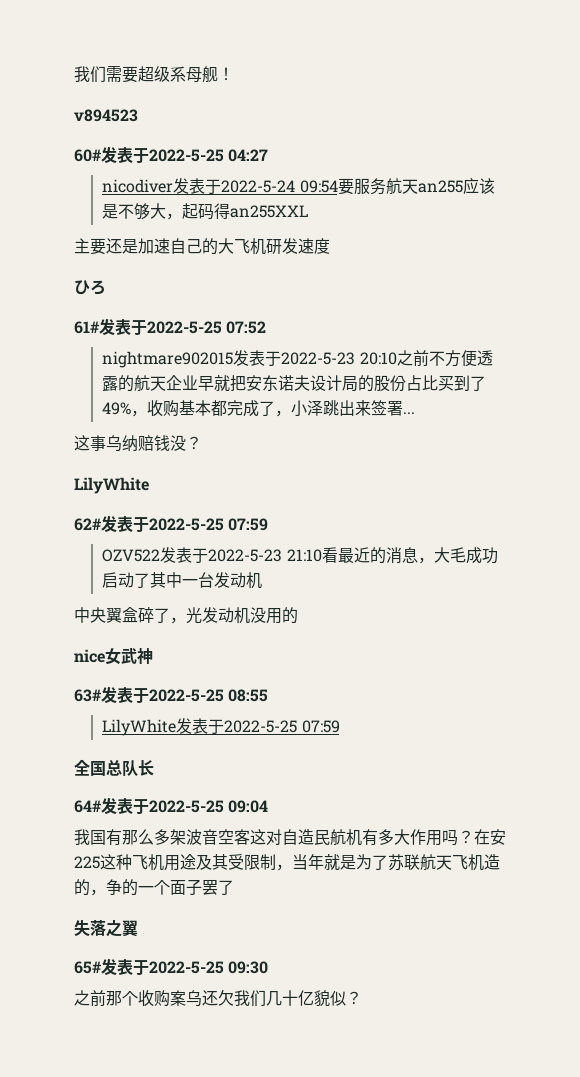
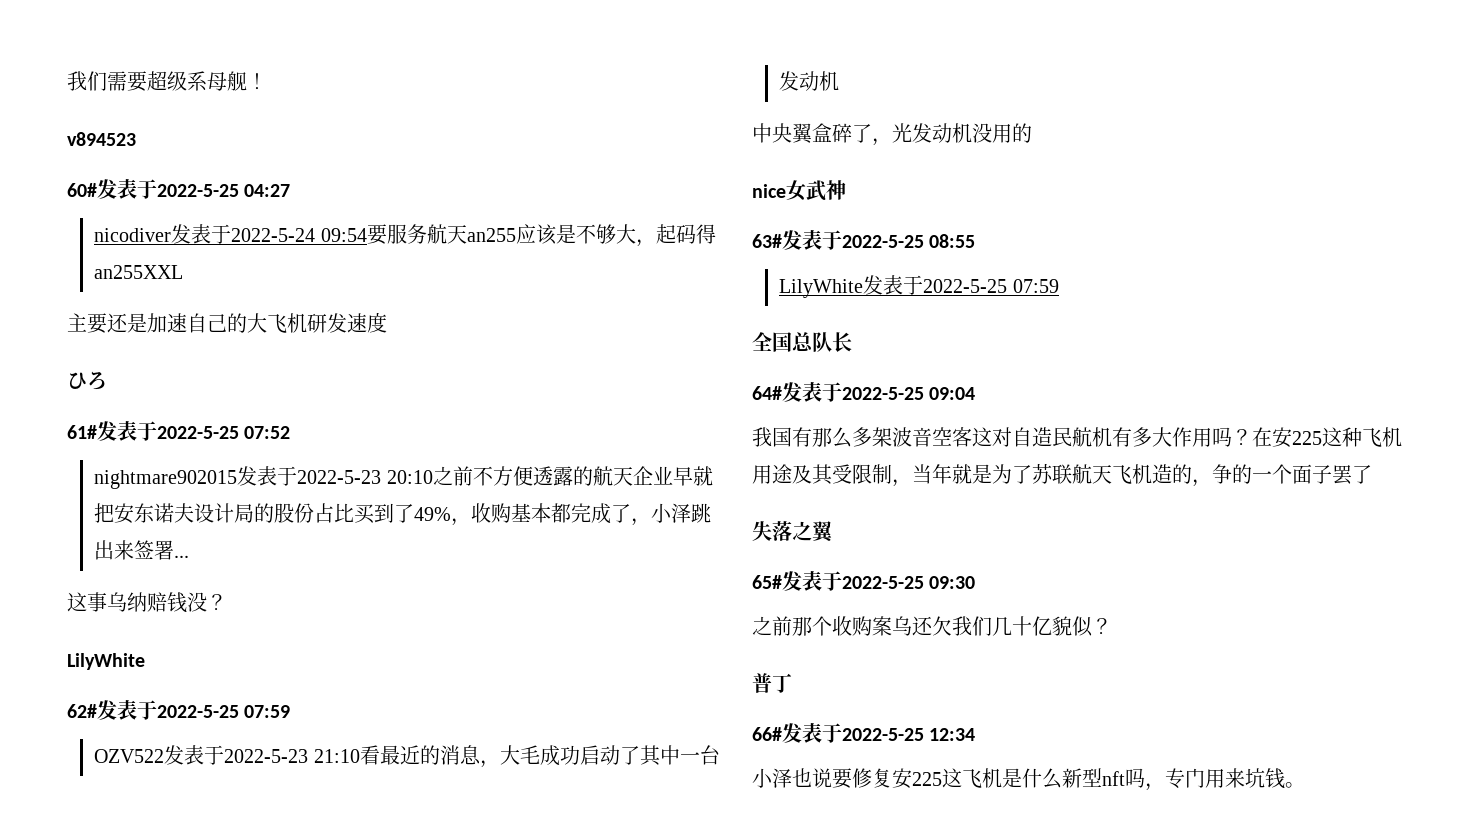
+ 普丁
+ 66#发表于2022-5-25 12:34
+ 小泽也说要修复安225这飞机是什么新型nft吗，专门用来坑钱。

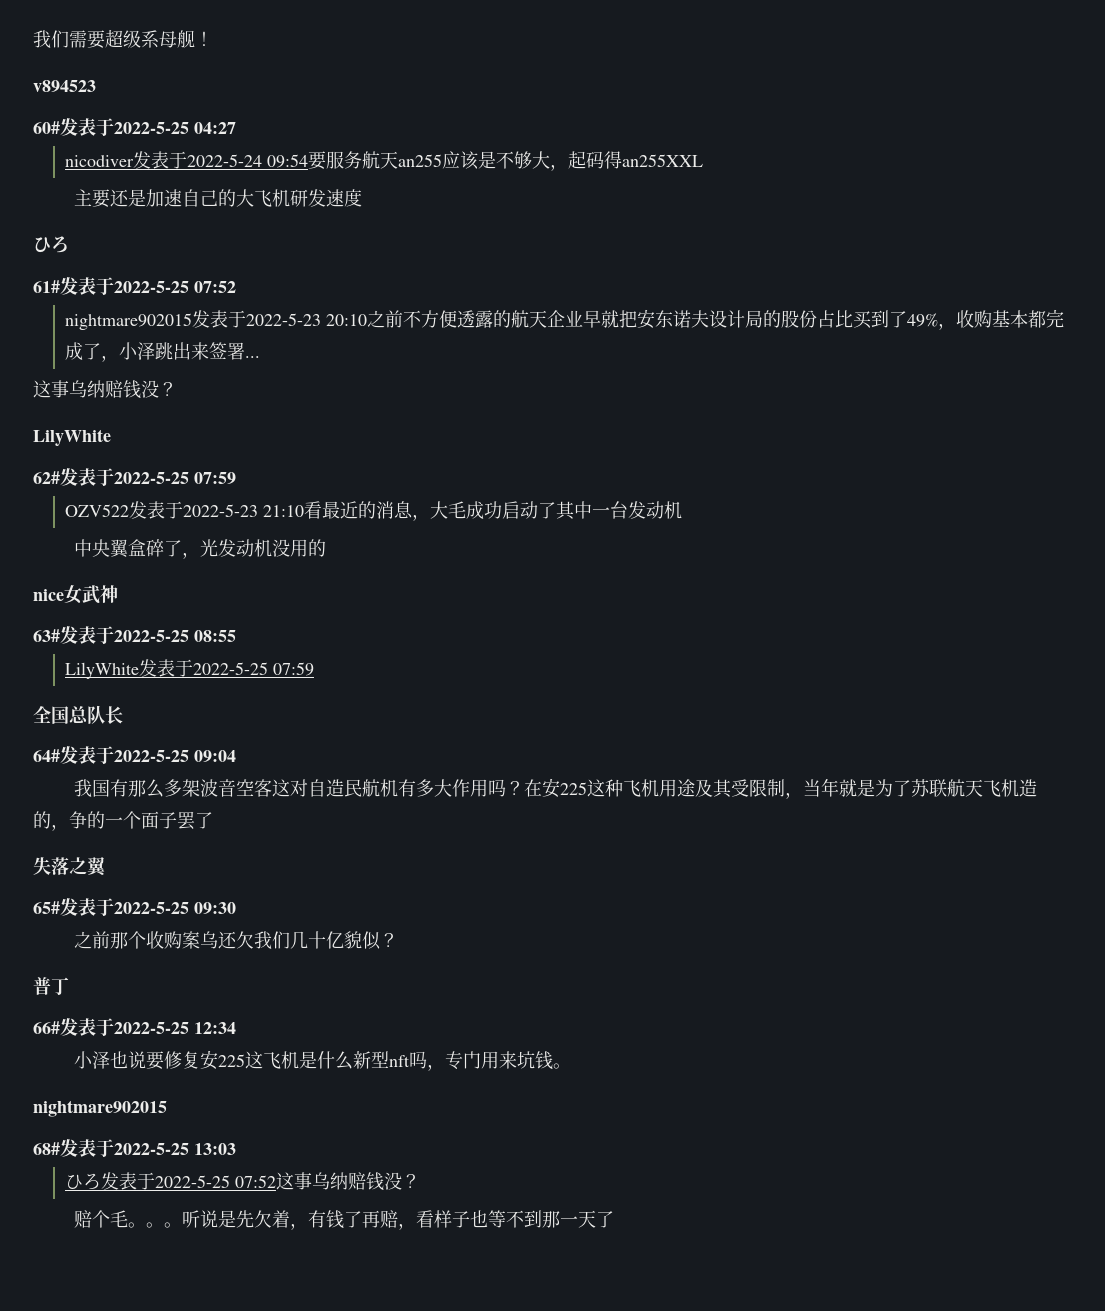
  小泽也说要修复安225这飞机是什么新型nft吗，专门用来坑钱。
+ nightmare902015
+ 68#发表于2022-5-25 13:03
+ ひろ发表于2022-5-25 07:52这事乌纳赔钱没？
+ 赔个毛。。。听说是先欠着，有钱了再赔，看样子也等不到那一天了

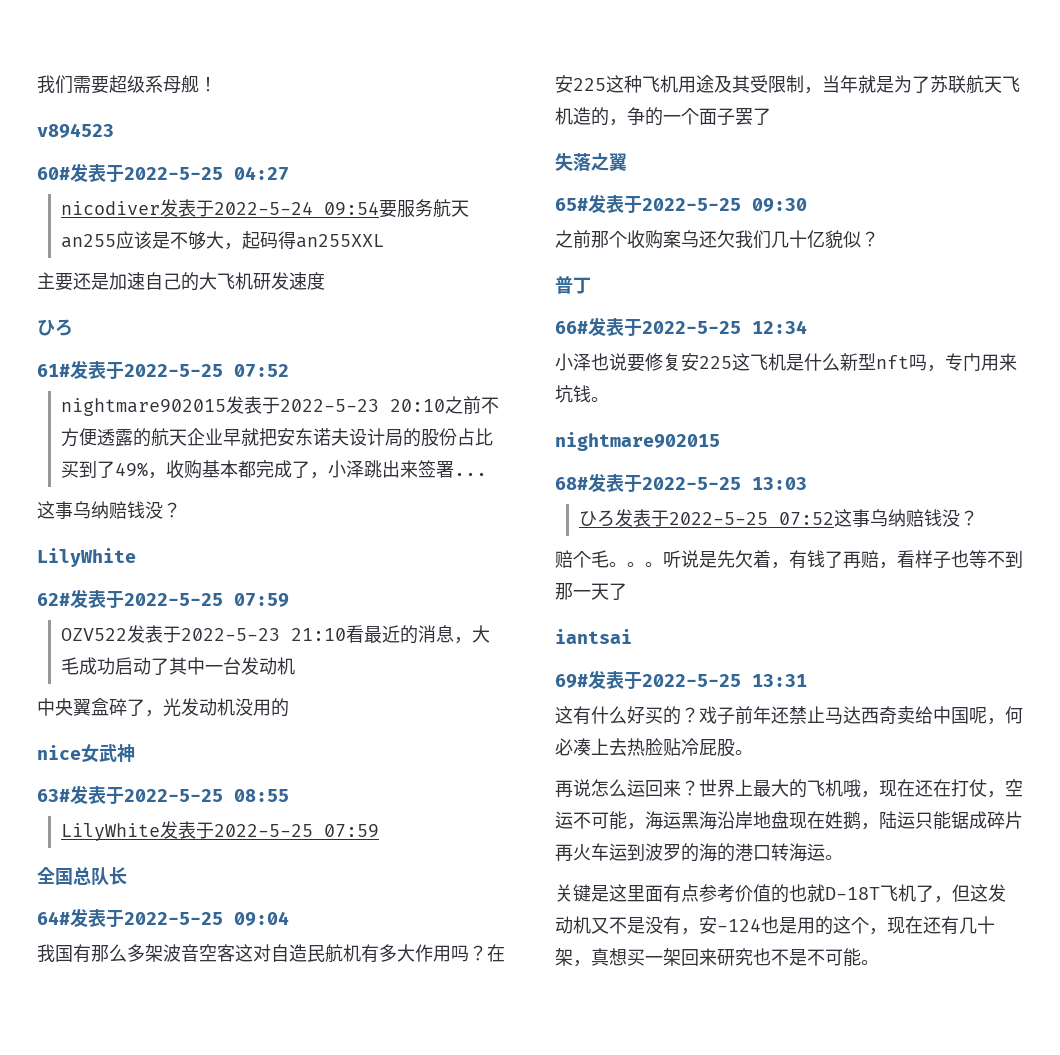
+ iantsai
+ 69#发表于2022-5-25 13:31
+ 这有什么好买的？戏子前年还禁止马达西奇卖给中国呢，何必凑上去热脸贴冷屁股。
+ 再说怎么运回来？世界上最大的飞机哦，现在还在打仗，空运不可能，海运黑海沿岸地盘现在姓鹅，陆运只能锯成碎片再火车运到波罗的海的港口转海运。
+ 关键是这里面有点参考价值的也就D-18T飞机了，但这发动机又不是没有，安-124也是用的这个，现在还有几十架，真想买一架回来研究也不是不可能。

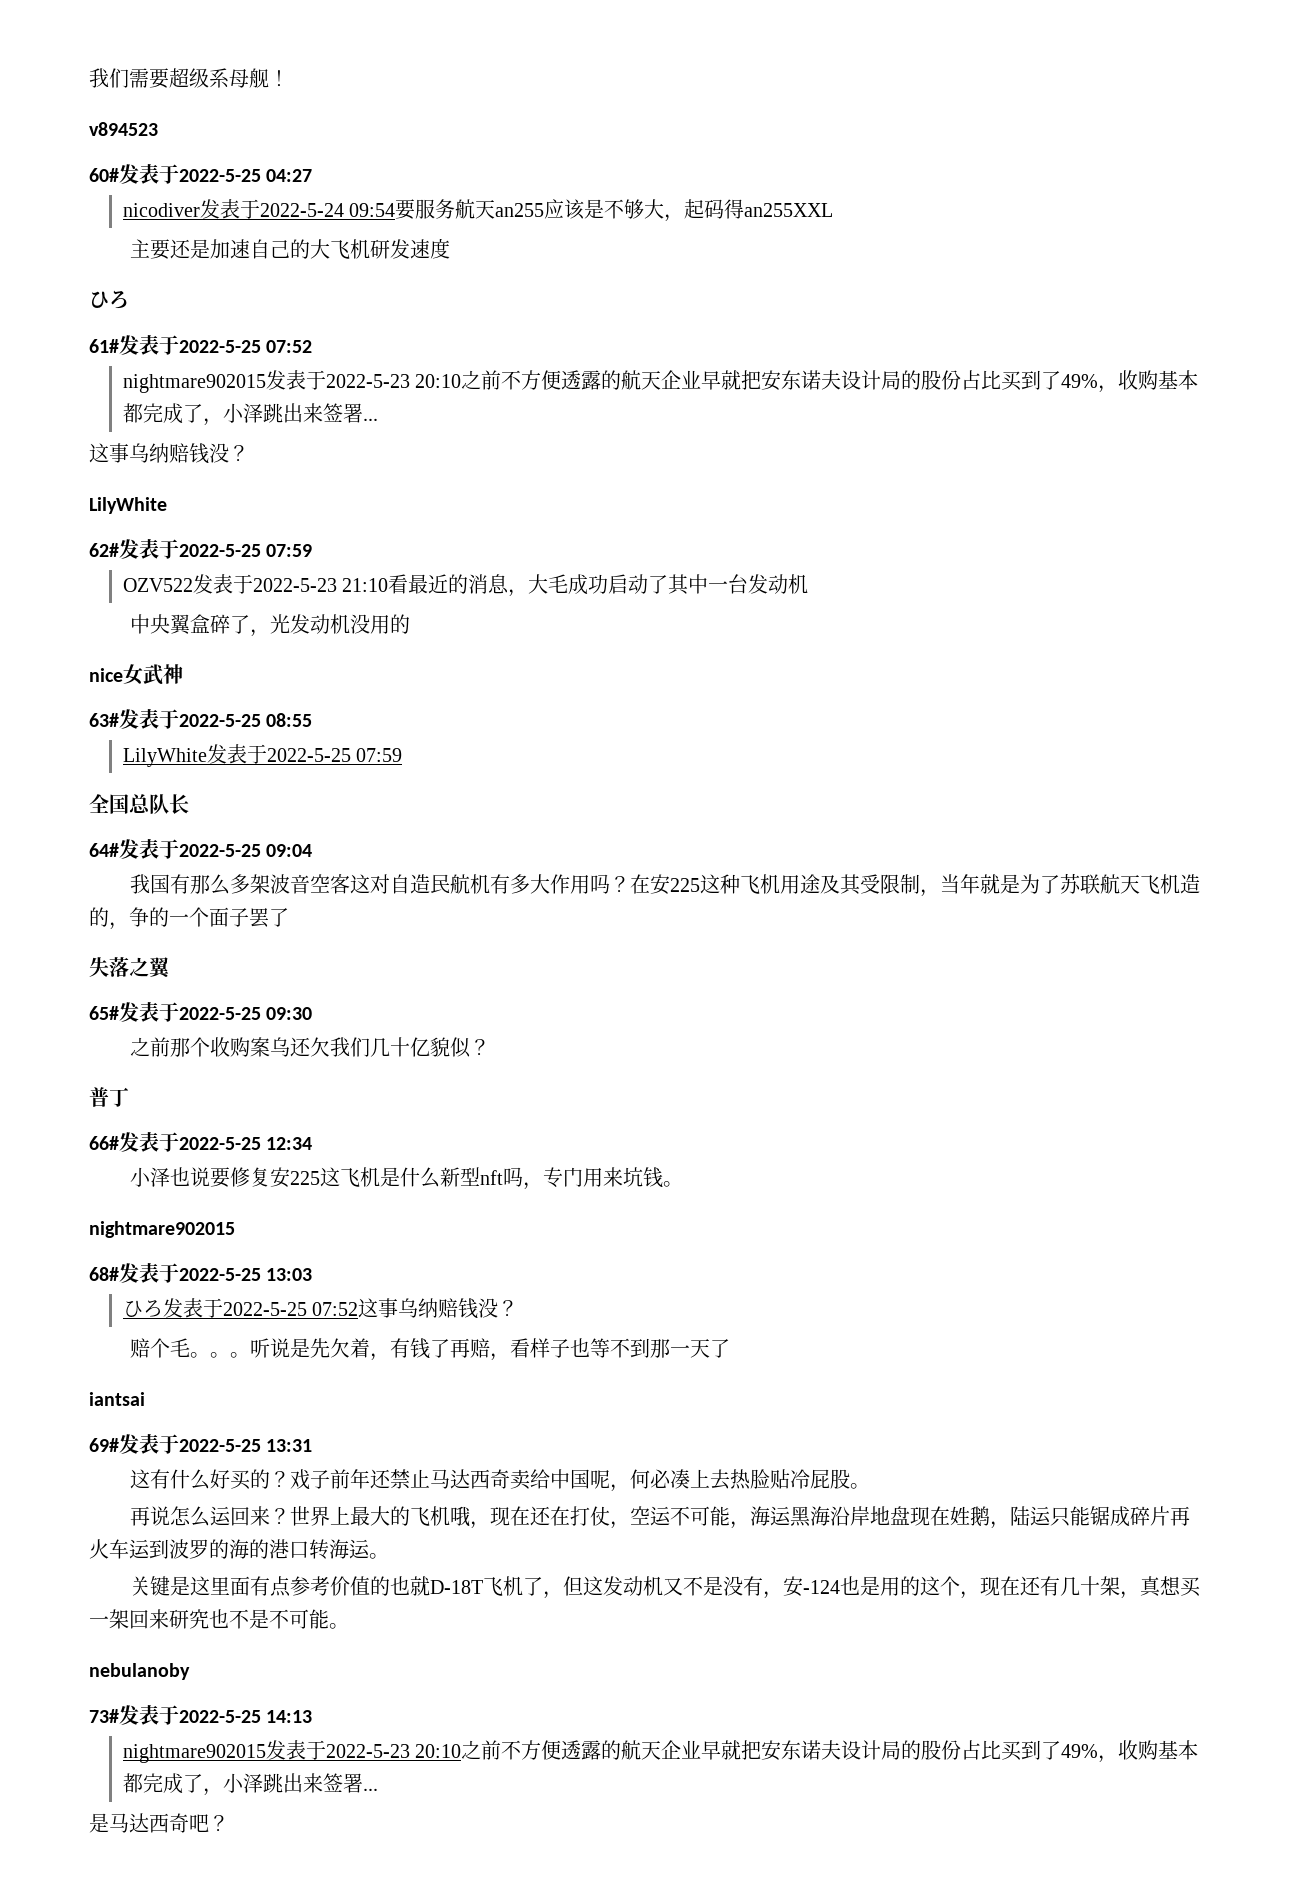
+ nebulanoby
+ 73#发表于2022-5-25 14:13
+ nightmare902015发表于2022-5-23 20:10之前不方便透露的航天企业早就把安东诺夫设计局的股份占比买到了49%，收购基本都完成了，小泽跳出来签署...
+ 是马达西奇吧？

